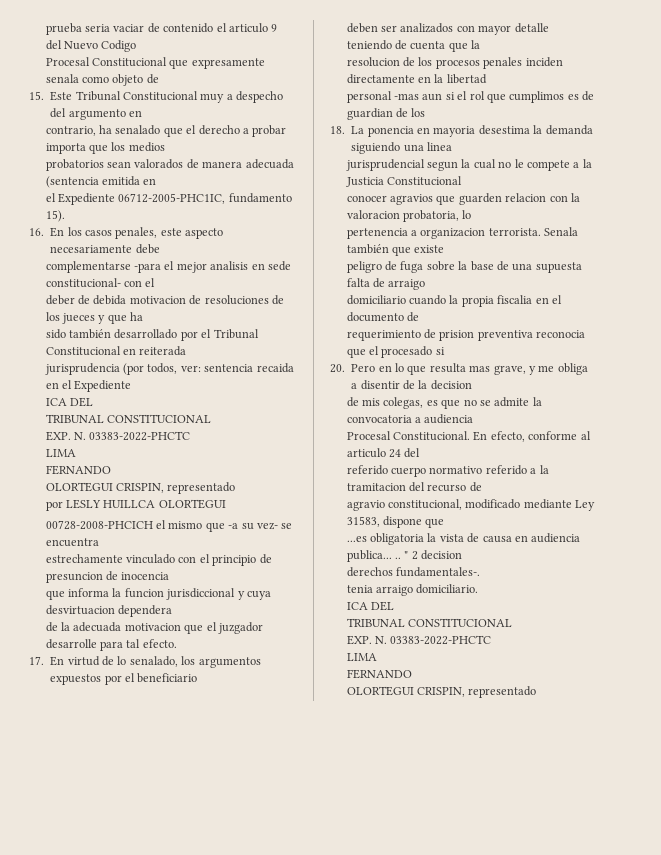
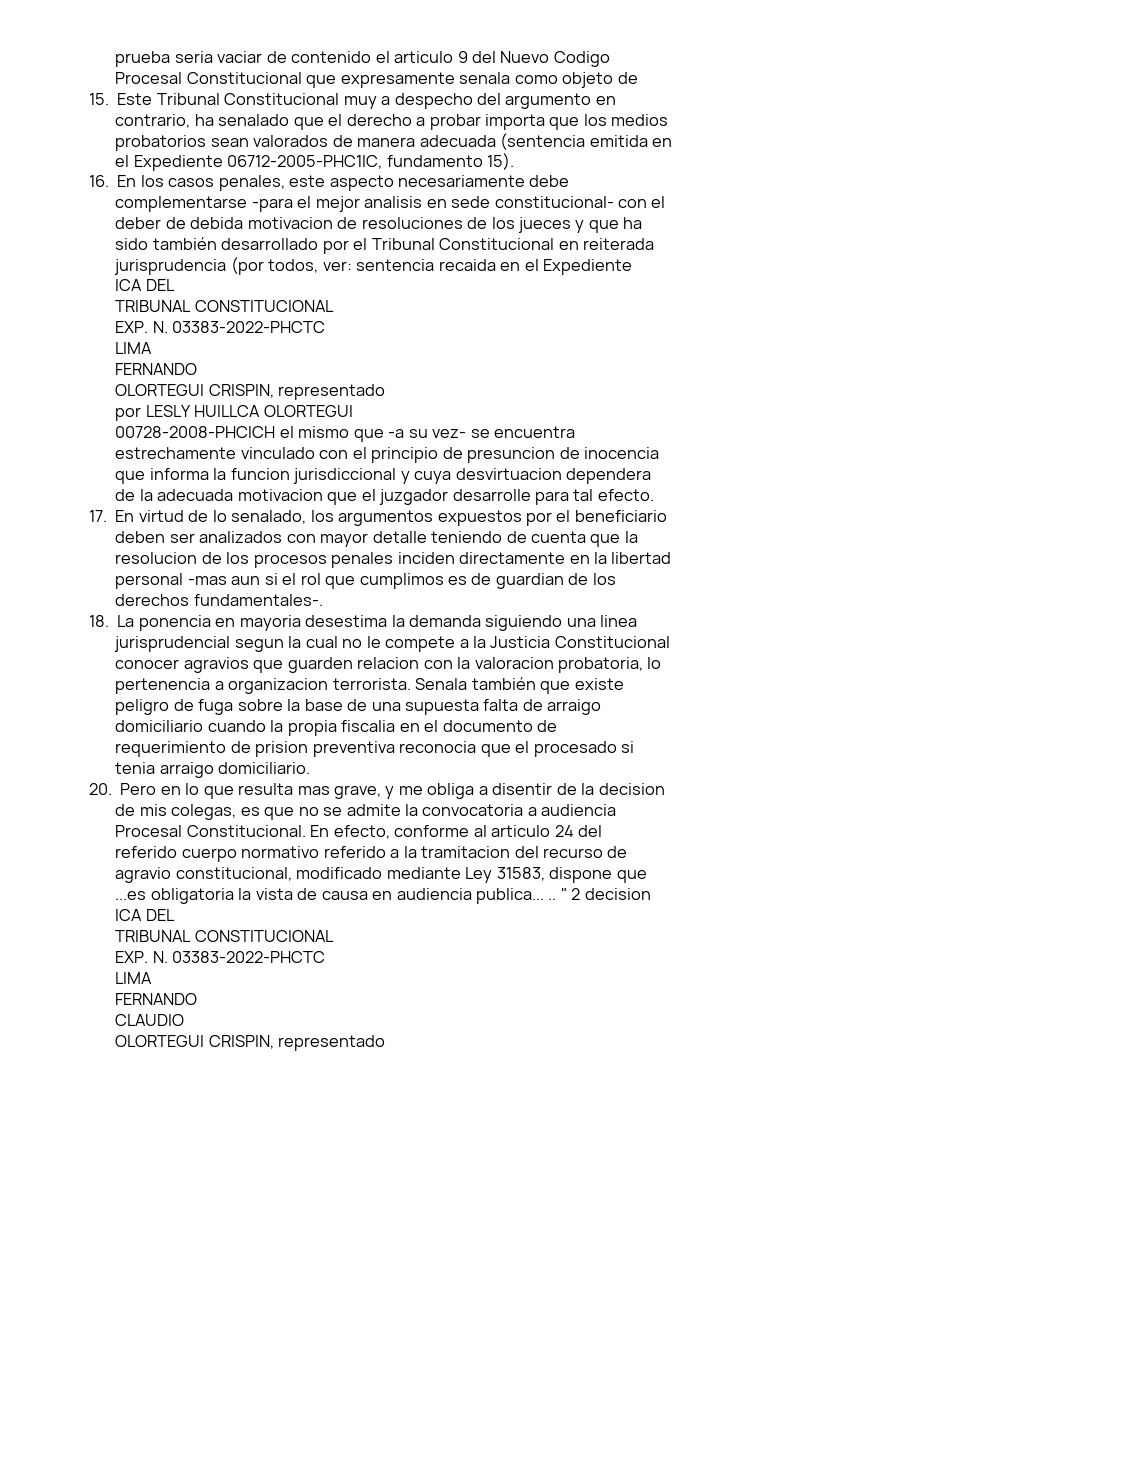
+ derechos fundamentales-.
+ tenia arraigo domiciliario.
  " 2 decision
- derechos fundamentales-.
- tenia arraigo domiciliario.
  ICA DEL
  TRIBUNAL CONSTITUCIONAL
  EXP. N. 03383-2022-PHCTC
  LIMA
  FERNANDO
+ CLAUDIO

